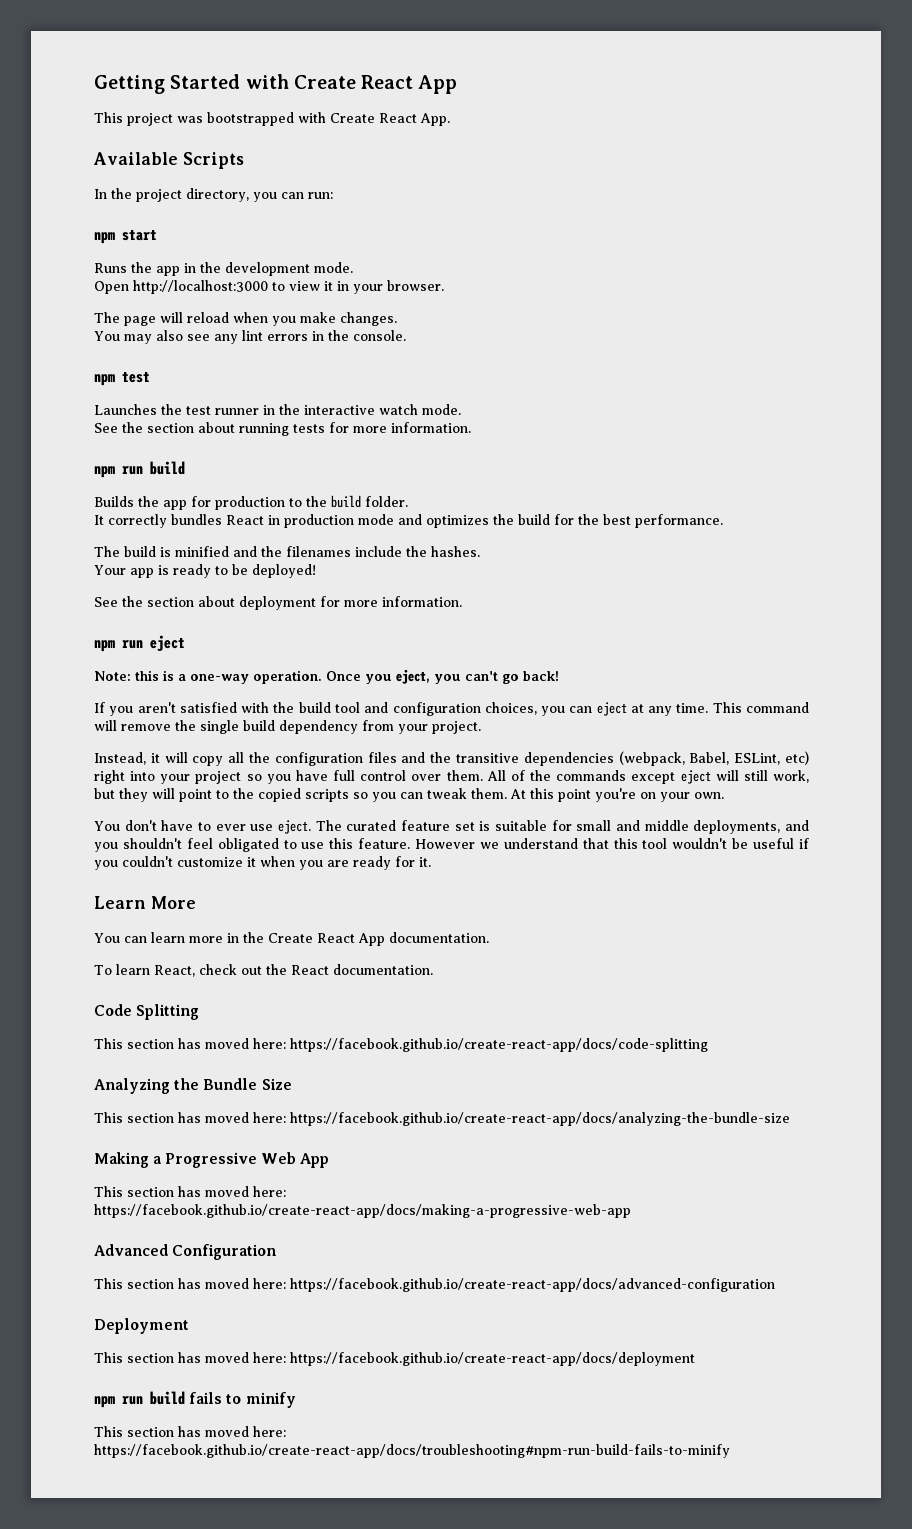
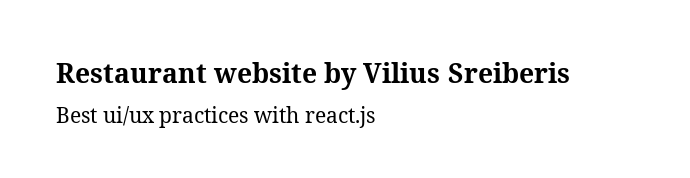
- Getting Started with Create React App
- This project was bootstrapped with Create React App.
- Available Scripts
- In the project directory, you can run:
- npm start
- Runs the app in the development mode.
- Open http://localhost:3000 to view it in your browser.
- The page will reload when you make changes.
- You may also see any lint errors in the console.
- npm test
- Launches the test runner in the interactive watch mode.
- See the section about running tests for more information.
- npm run build
- Builds the app for production to the build folder.
- It correctly bundles React in production mode and optimizes the build for the best performance.
- The build is minified and the filenames include the hashes.
- Your app is ready to be deployed!
- See the section about deployment for more information.
- npm run eject
- Note: this is a one-way operation. Once you eject, you can't go back!
- If you aren't satisfied with the build tool and configuration choices, you can eject at any time. This command will remove the single build dependency from your project.
- Instead, it will copy all the configuration files and the transitive dependencies (webpack, Babel, ESLint, etc) right into your project so you have full control over them. All of the commands except eject will still work, but they will point to the copied scripts so you can tweak them. At this point you're on your own.
- You don't have to ever use eject. The curated feature set is suitable for small and middle deployments, and you shouldn't feel obligated to use this feature. However we understand that this tool wouldn't be useful if you couldn't customize it when you are ready for it.
- Learn More
- You can learn more in the Create React App documentation.
- To learn React, check out the React documentation.
- Code Splitting
- This section has moved here: https://facebook.github.io/create-react-app/docs/code-splitting
- Analyzing the Bundle Size
- This section has moved here: https://facebook.github.io/create-react-app/docs/analyzing-the-bundle-size
- Making a Progressive Web App
- This section has moved here: https://facebook.github.io/create-react-app/docs/making-a-progressive-web-app
- Advanced Configuration
- This section has moved here: https://facebook.github.io/create-react-app/docs/advanced-configuration
- Deployment
- This section has moved here: https://facebook.github.io/create-react-app/docs/deployment
- npm run build fails to minify
- This section has moved here: https://facebook.github.io/create-react-app/docs/troubleshooting#npm-run-build-fails-to-minify
+ Restaurant website by Vilius Sreiberis
+ Best ui/ux practices with react.js

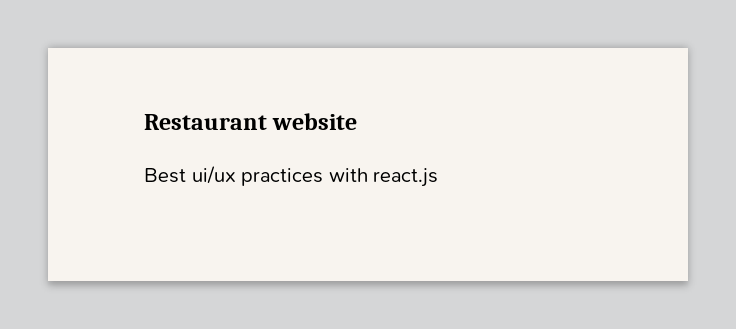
- Restaurant website by Vilius Sreiberis
+ Restaurant website

